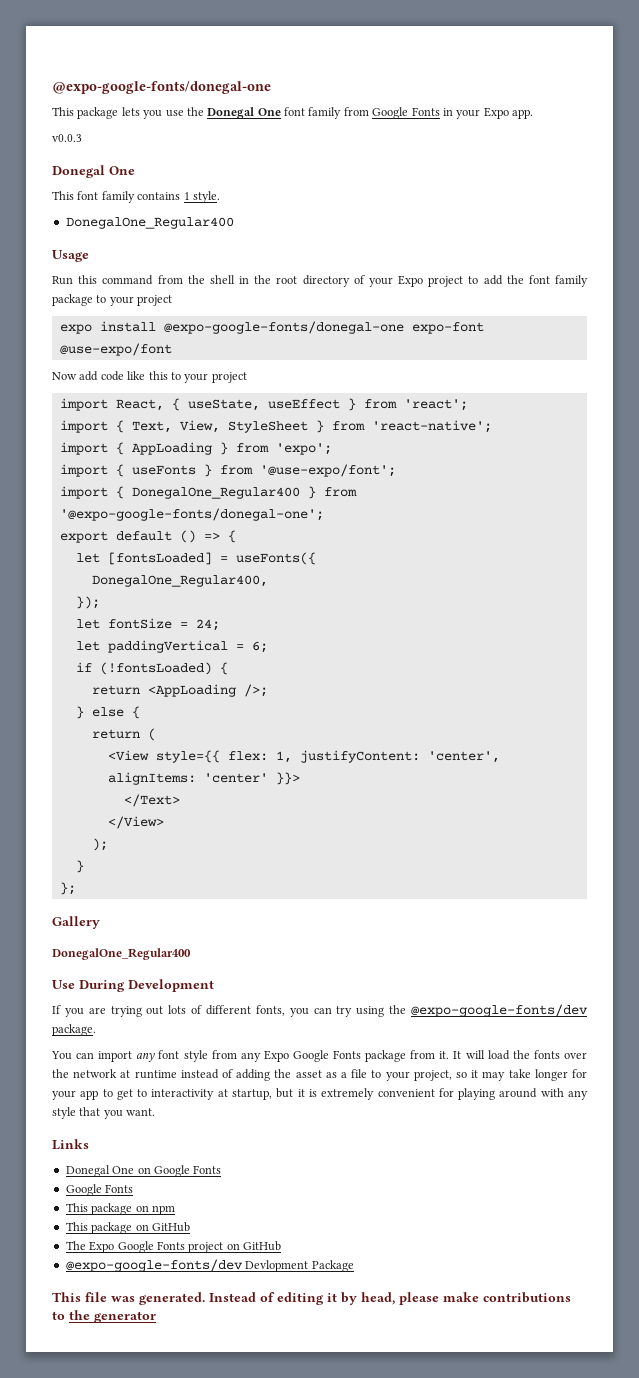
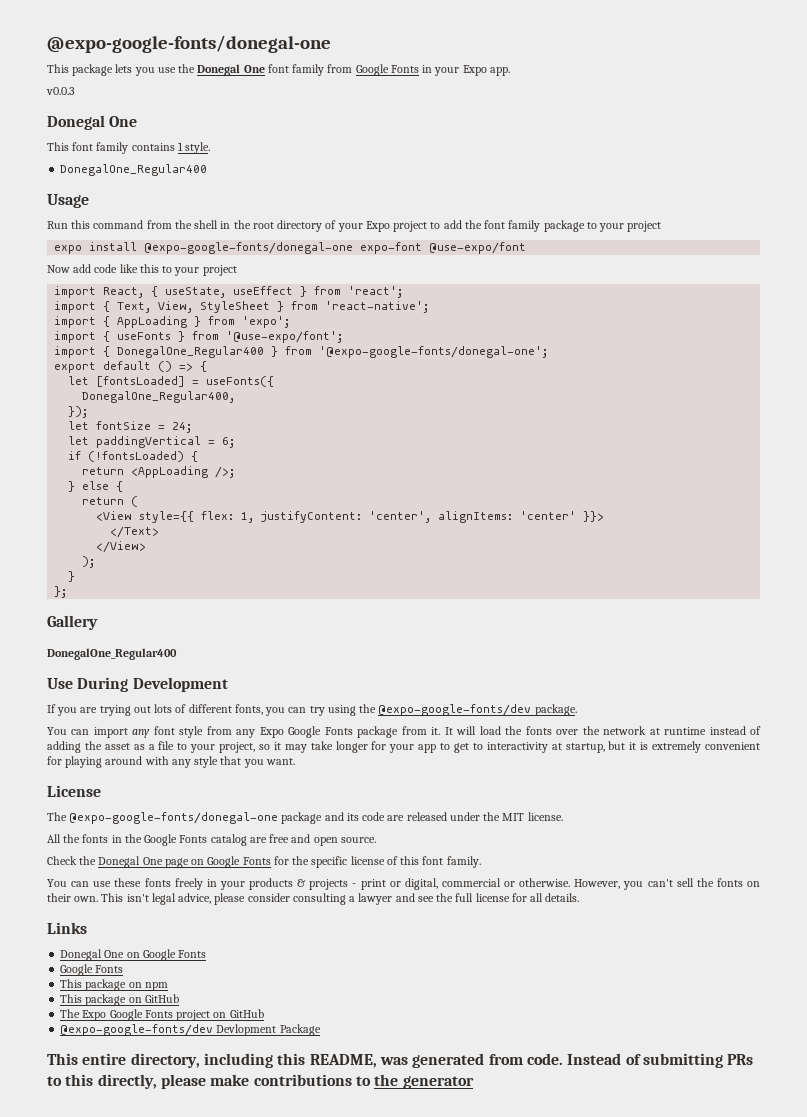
+ License
+ The @expo-google-fonts/donegal-one package and its code are released under the MIT license.
+ All the fonts in the Google Fonts catalog are free and open source.
+ Check the Donegal One page on Google Fonts for the specific license of this font family.
+ You can use these fonts freely in your products & projects - print or digital, commercial or otherwise. However, you can't sell the fonts on their own. This isn't legal advice, please consider consulting a lawyer and see the full license for all details.
- This file was generated. Instead of editing it by head, please make contributions to the generator
+ This entire directory, including this README, was generated from code. Instead of submitting PRs to this directly, please make contributions to the generator

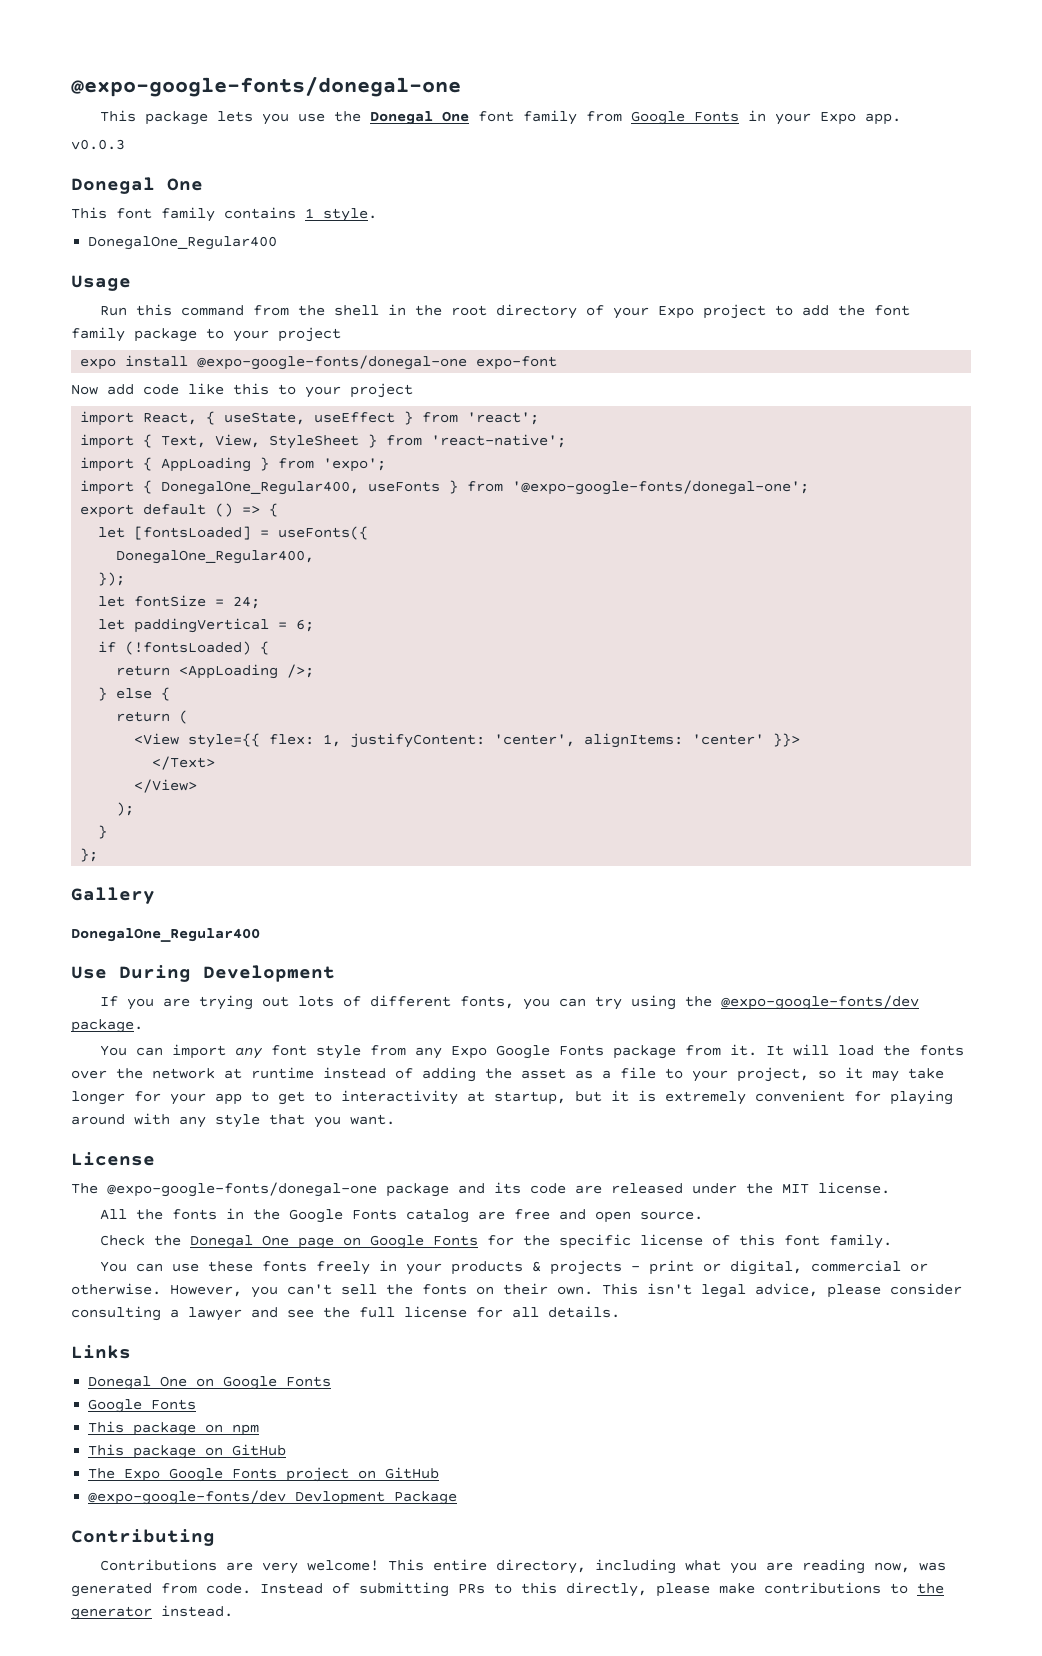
- expo install @expo-google-fonts/donegal-one expo-font @use-expo/font
+ expo install @expo-google-fonts/donegal-one expo-font
- import { useFonts } from '@use-expo/font';
- import { DonegalOne_Regular400 } from '@expo-google-fonts/donegal-one';
+ import { DonegalOne_Regular400, useFonts } from '@expo-google-fonts/donegal-one';
- This entire directory, including this README, was generated from code.
+ Contributing
+ Contributions are very welcome! This entire directory, including what you are reading now, was generated from code.
- Instead of submitting PRs to this directly, please make contributions to the generator
+ Instead of submitting PRs to this directly, please make contributions to the generator instead.

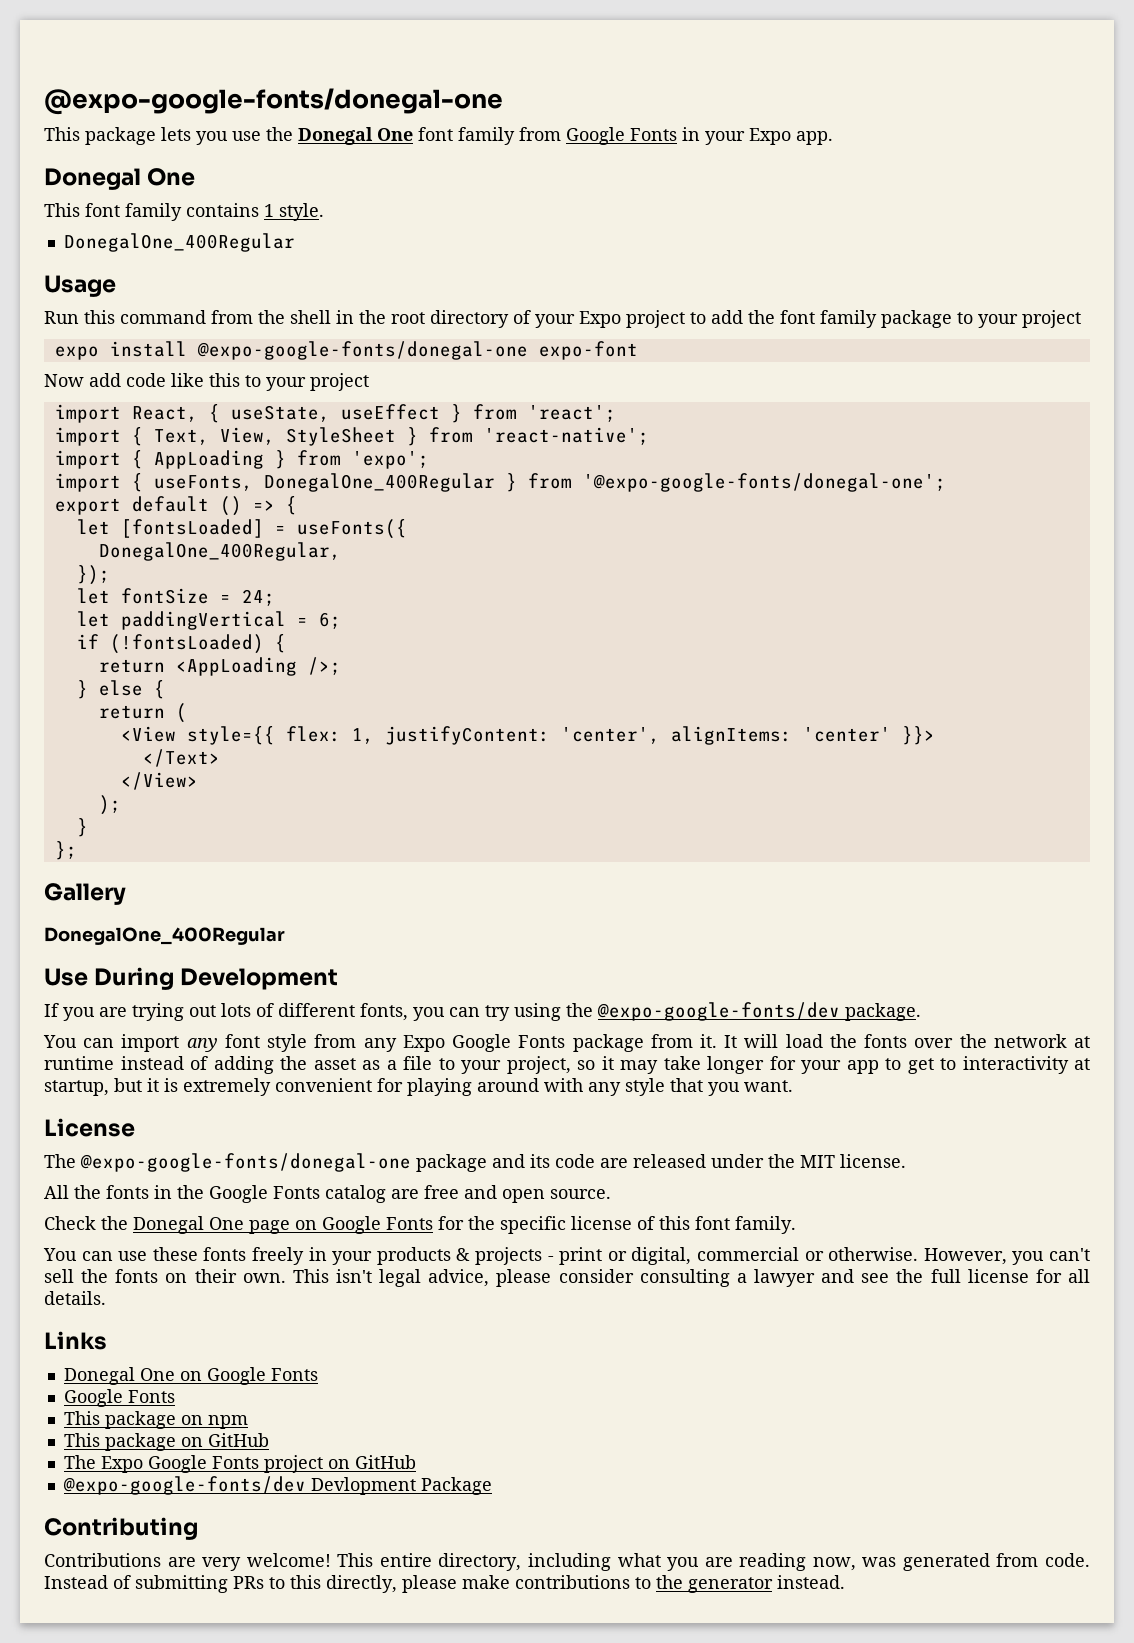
- v0.0.3
  This font family contains 1 style.
- DonegalOne_Regular400
+ DonegalOne_400Regular
- import { DonegalOne_Regular400, useFonts } from '@expo-google-fonts/donegal-one';
+ import { useFonts, DonegalOne_400Regular } from '@expo-google-fonts/donegal-one';
  let [fontsLoaded] = useFonts({
- DonegalOne_Regular400,
+ DonegalOne_400Regular,
  Gallery
- DonegalOne_Regular400
+ DonegalOne_400Regular

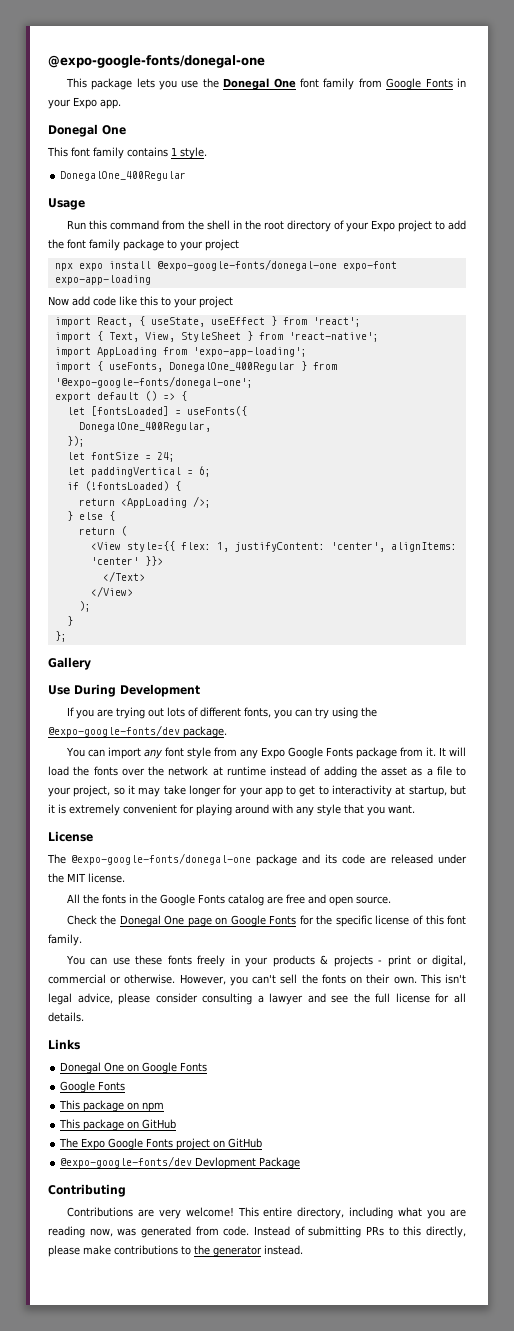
- expo install @expo-google-fonts/donegal-one expo-font
+ npx expo install @expo-google-fonts/donegal-one expo-font expo-app-loading
- import { AppLoading } from 'expo';
+ import AppLoading from 'expo-app-loading';
  Gallery
- DonegalOne_400Regular

